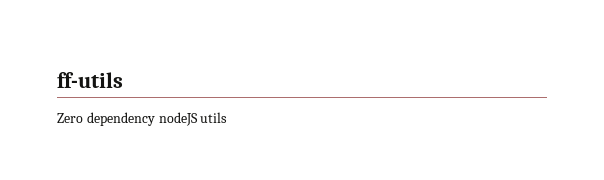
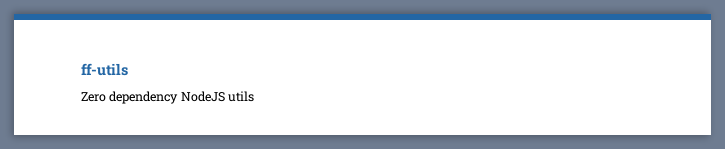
- Zero dependency nodeJS utils
+ Zero dependency NodeJS utils

